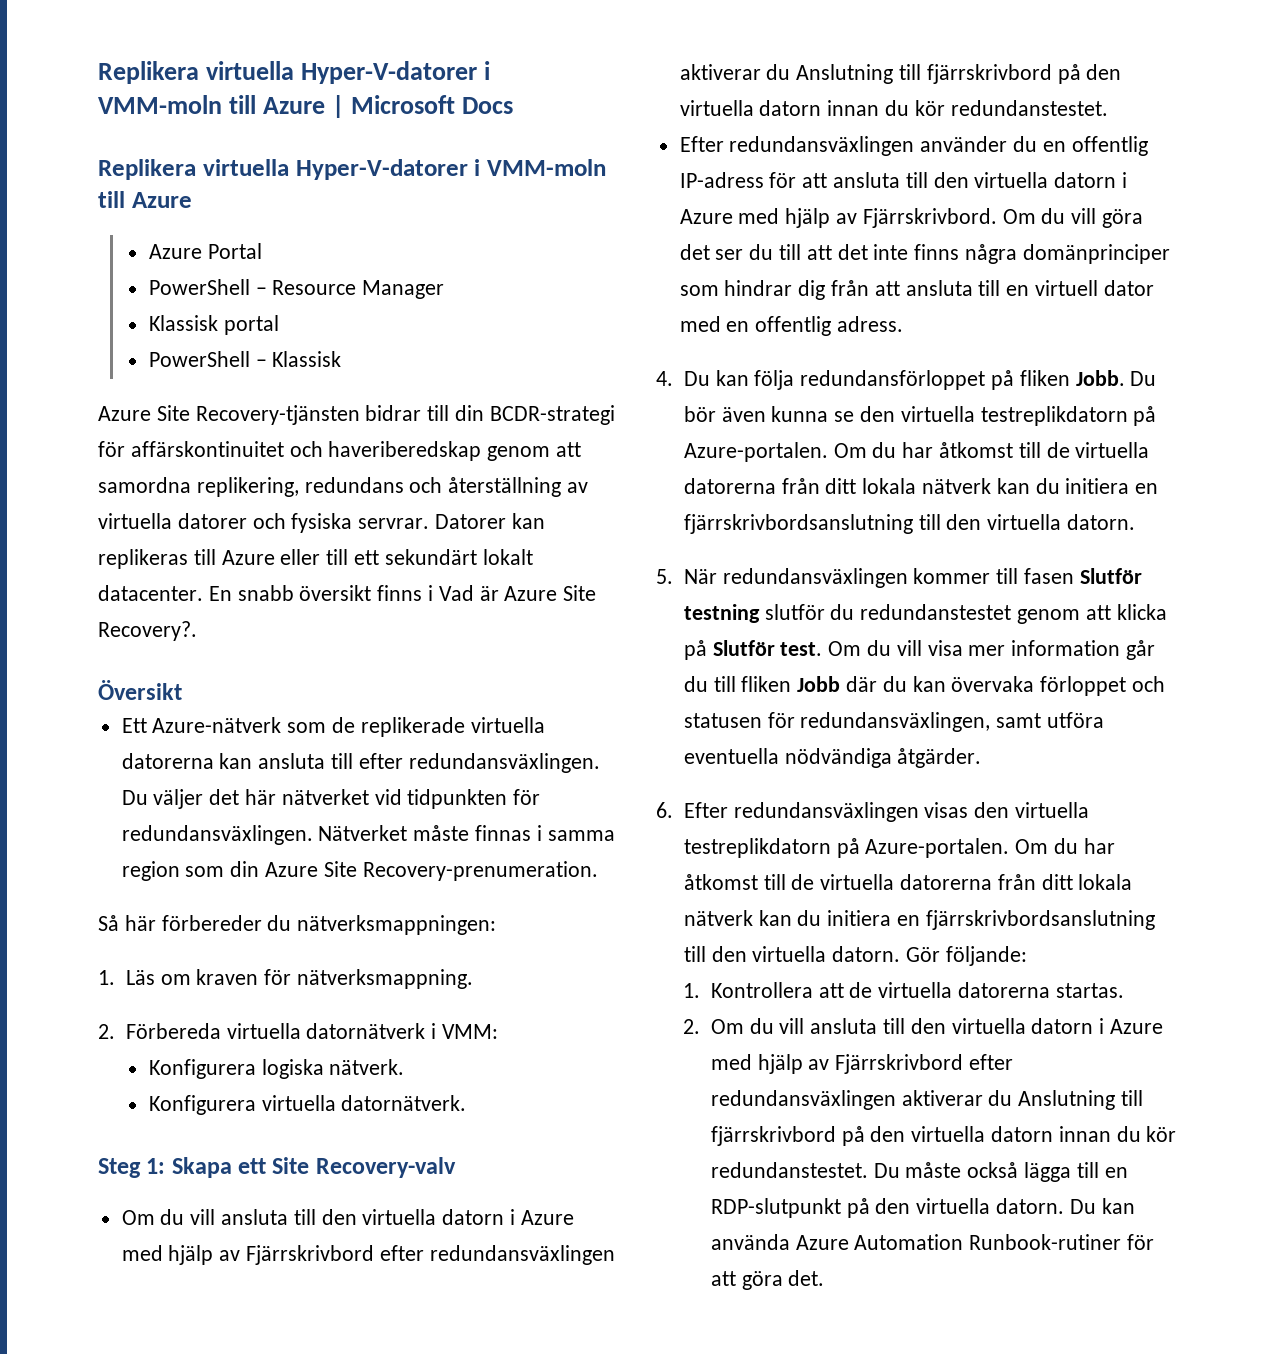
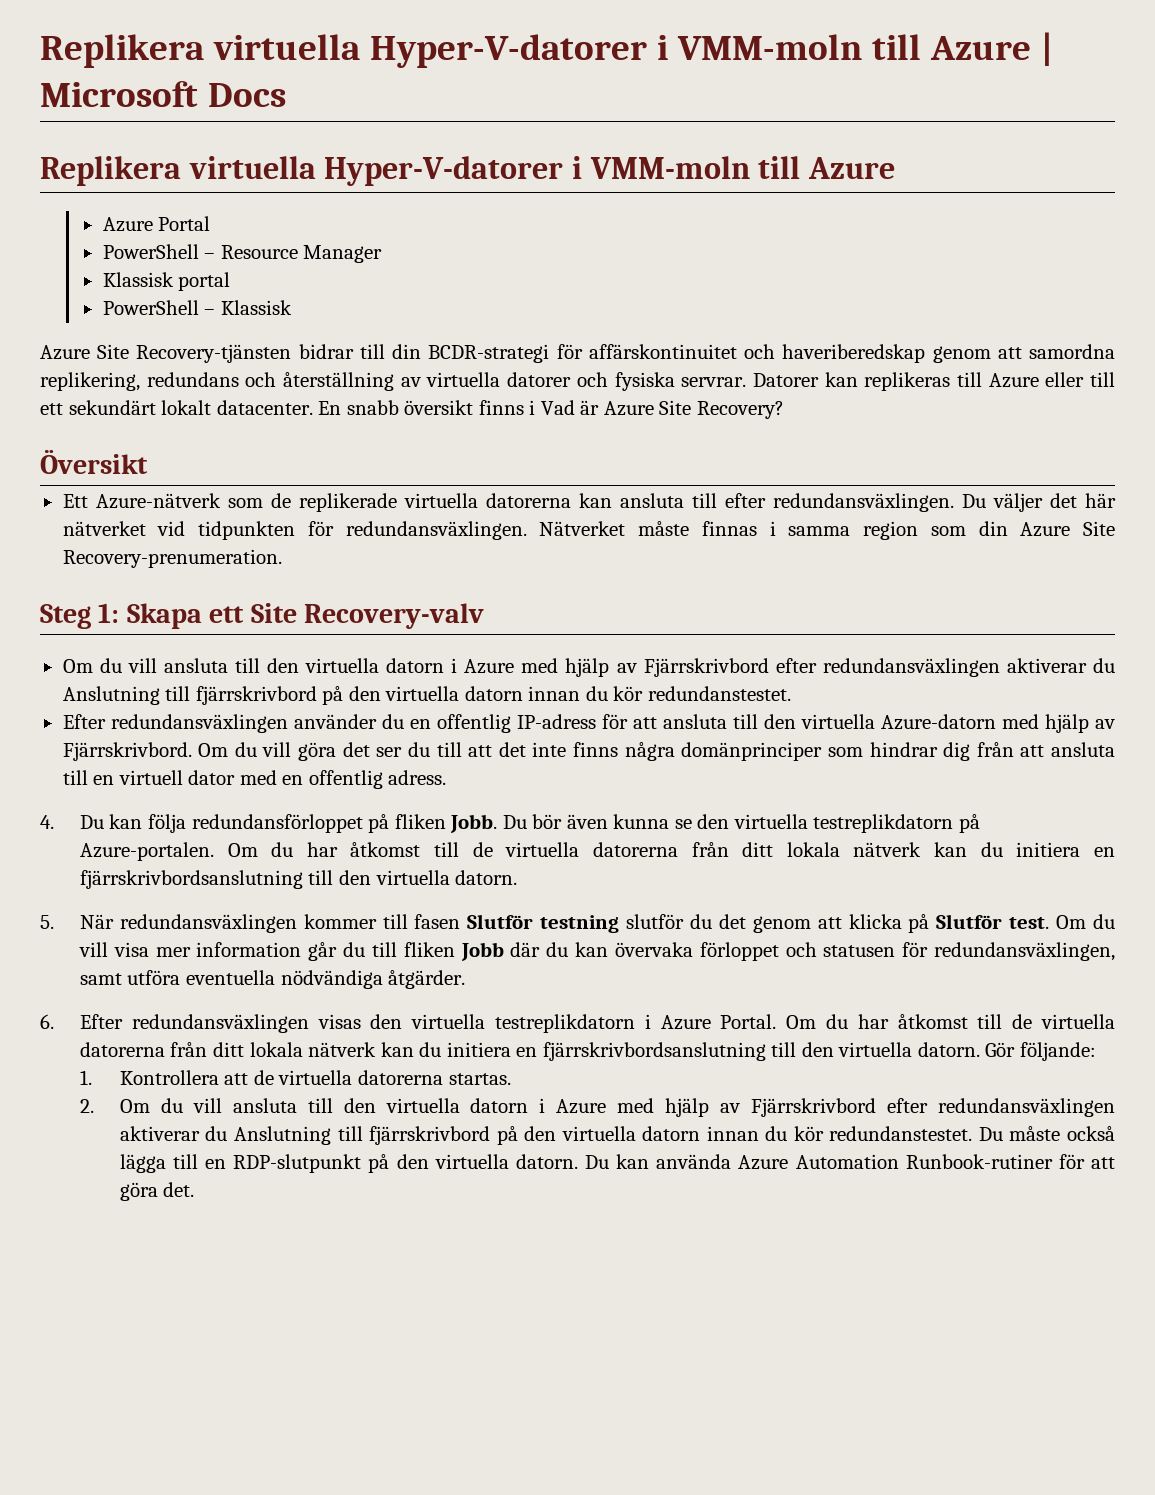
- En snabb översikt finns i Vad är Azure Site Recovery?.
+ En snabb översikt finns i Vad är Azure Site Recovery?
- Så här förbereder du nätverksmappningen:
- 1. Läs om kraven för nätverksmappning.
- 2. Förbereda virtuella datornätverk i VMM:
- Konfigurera logiska nätverk.
- Konfigurera virtuella datornätverk.
- Efter redundansväxlingen använder du en offentlig IP-adress för att ansluta till den virtuella datorn i Azure med hjälp av Fjärrskrivbord.
+ Efter redundansväxlingen använder du en offentlig IP-adress för att ansluta till den virtuella Azure-datorn med hjälp av Fjärrskrivbord.
- 5. När redundansväxlingen kommer till fasen Slutför testning slutför du redundanstestet genom att klicka på Slutför test.
+ 5. När redundansväxlingen kommer till fasen Slutför testning slutför du det genom att klicka på Slutför test.
- 6. Efter redundansväxlingen visas den virtuella testreplikdatorn på Azure-portalen.
+ 6. Efter redundansväxlingen visas den virtuella testreplikdatorn i Azure Portal.

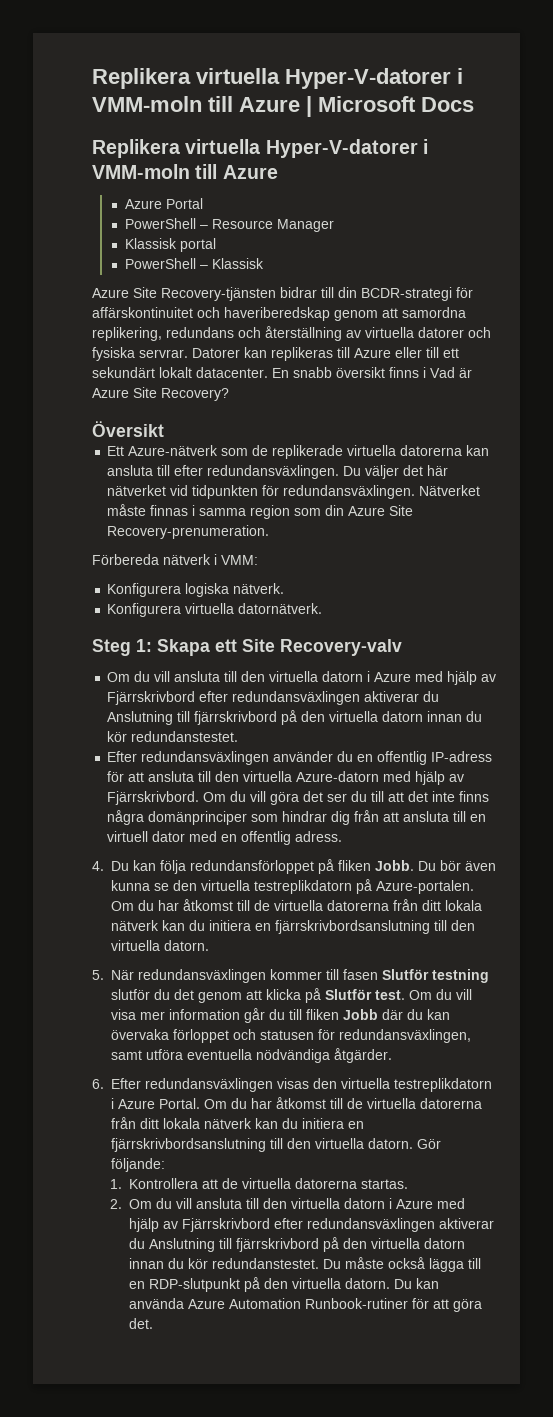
+ Förbereda nätverk i VMM:
+ Konfigurera logiska nätverk.
+ Konfigurera virtuella datornätverk.

